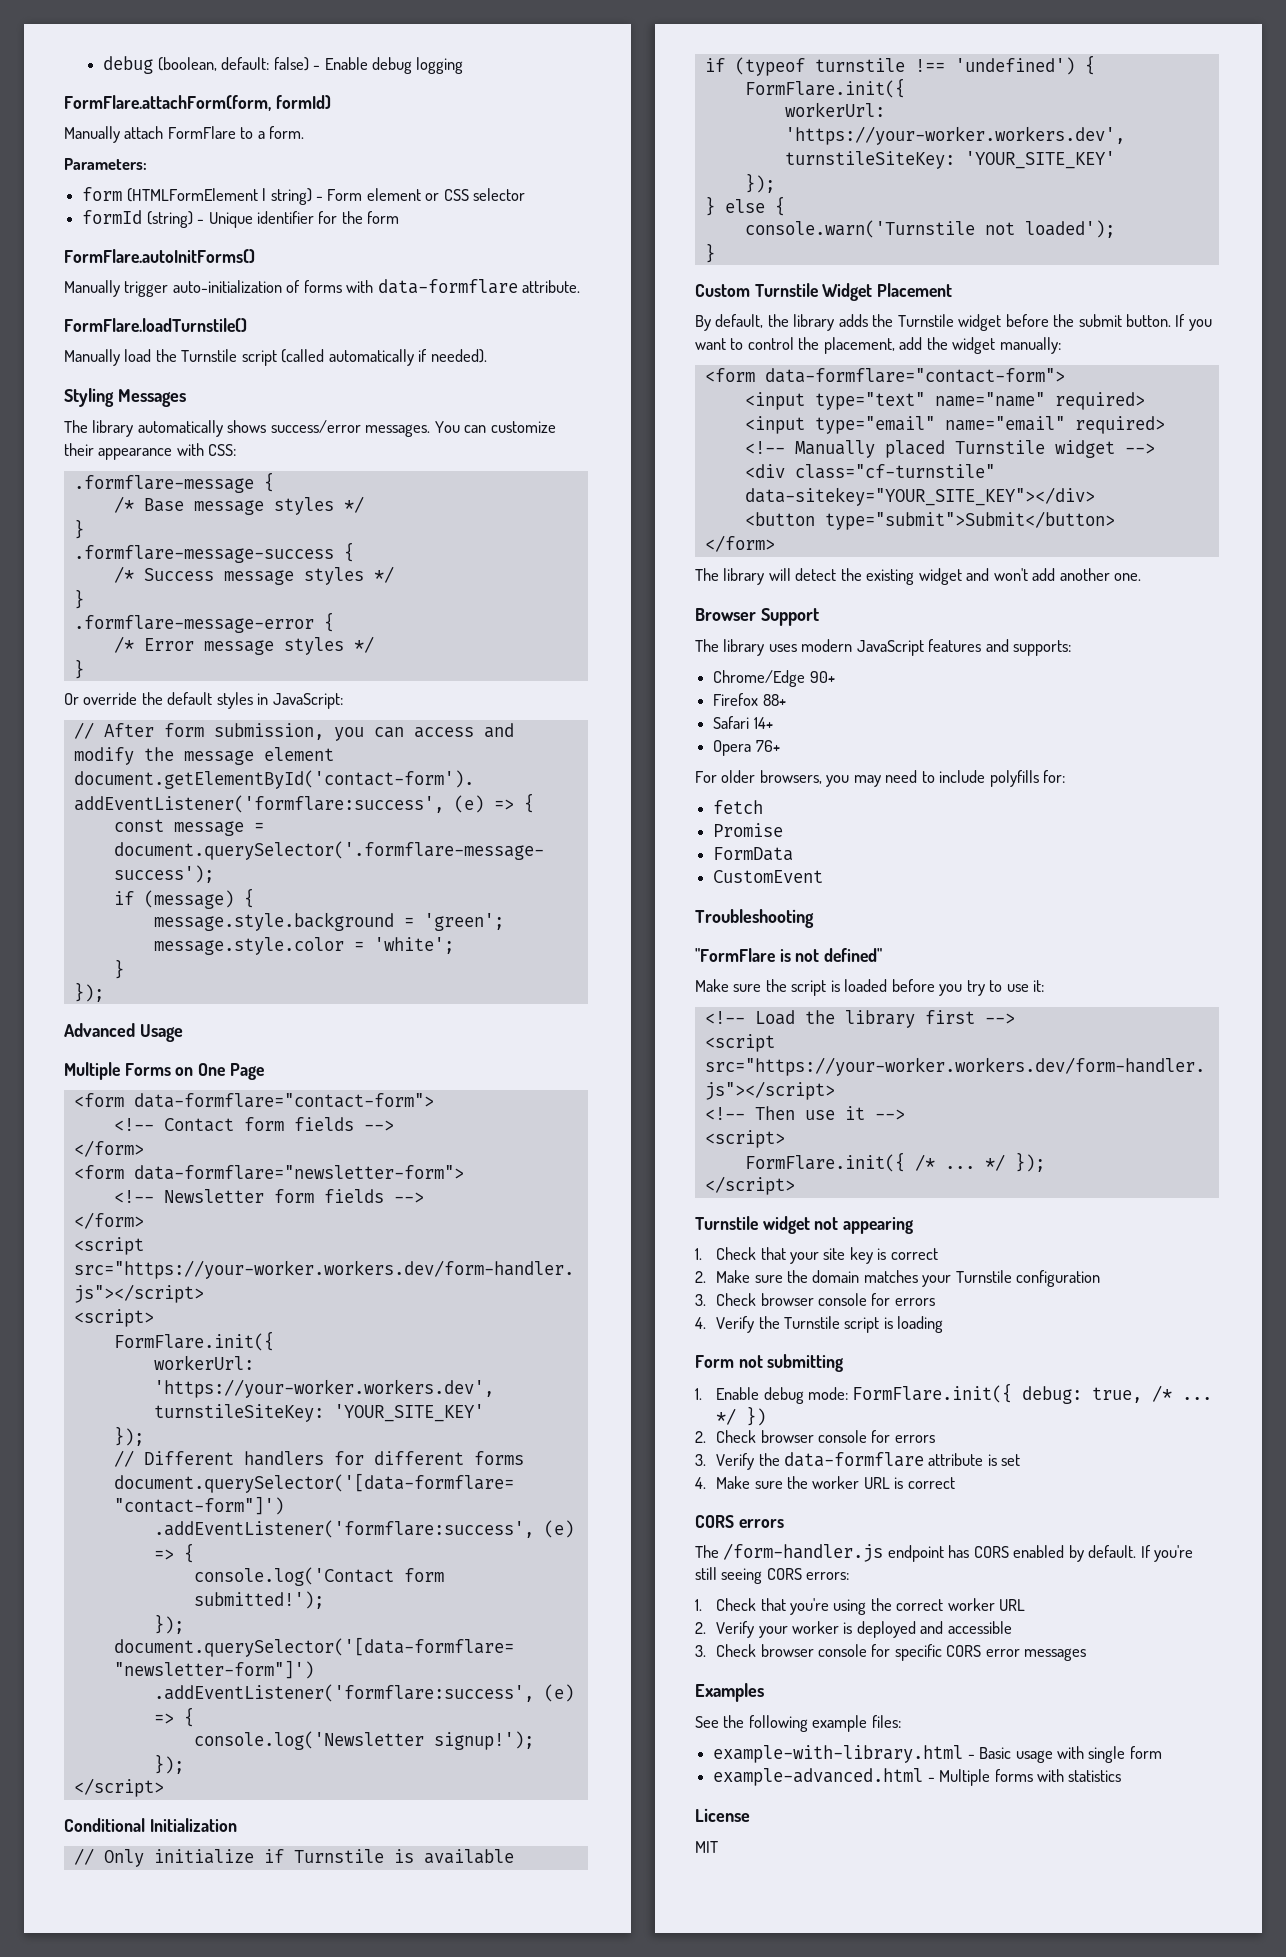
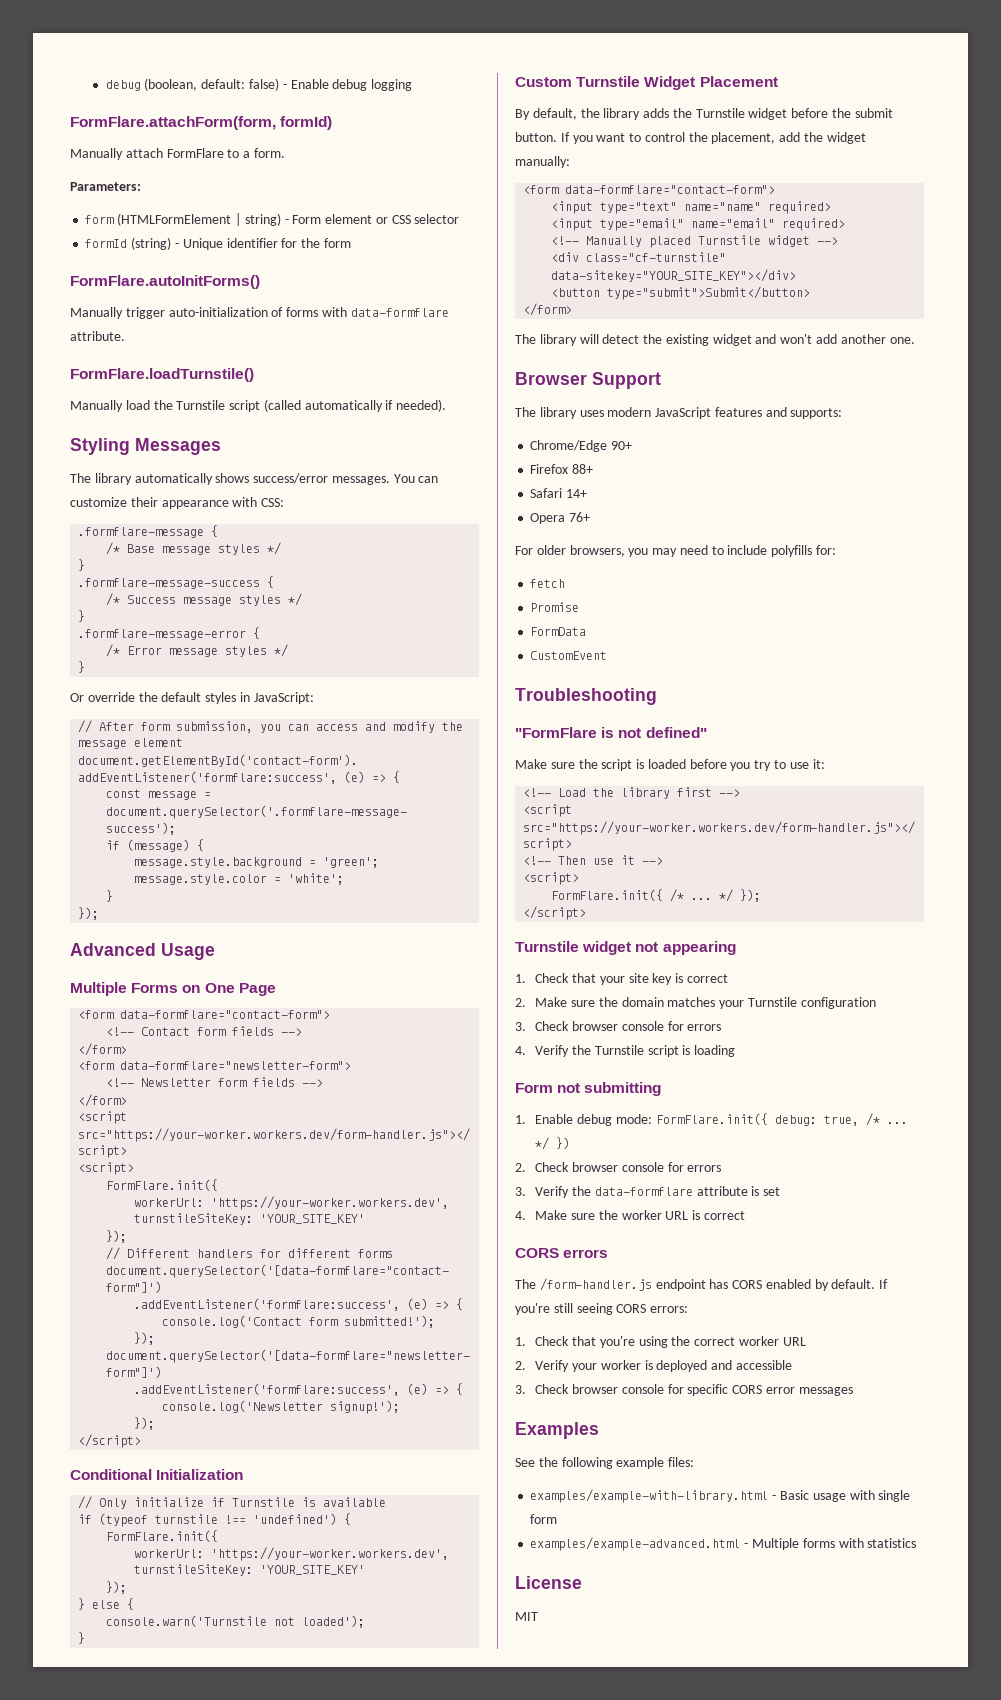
- example-with-library.html - Basic usage with single form
+ examples/example-with-library.html - Basic usage with single form
- example-advanced.html - Multiple forms with statistics
+ examples/example-advanced.html - Multiple forms with statistics

